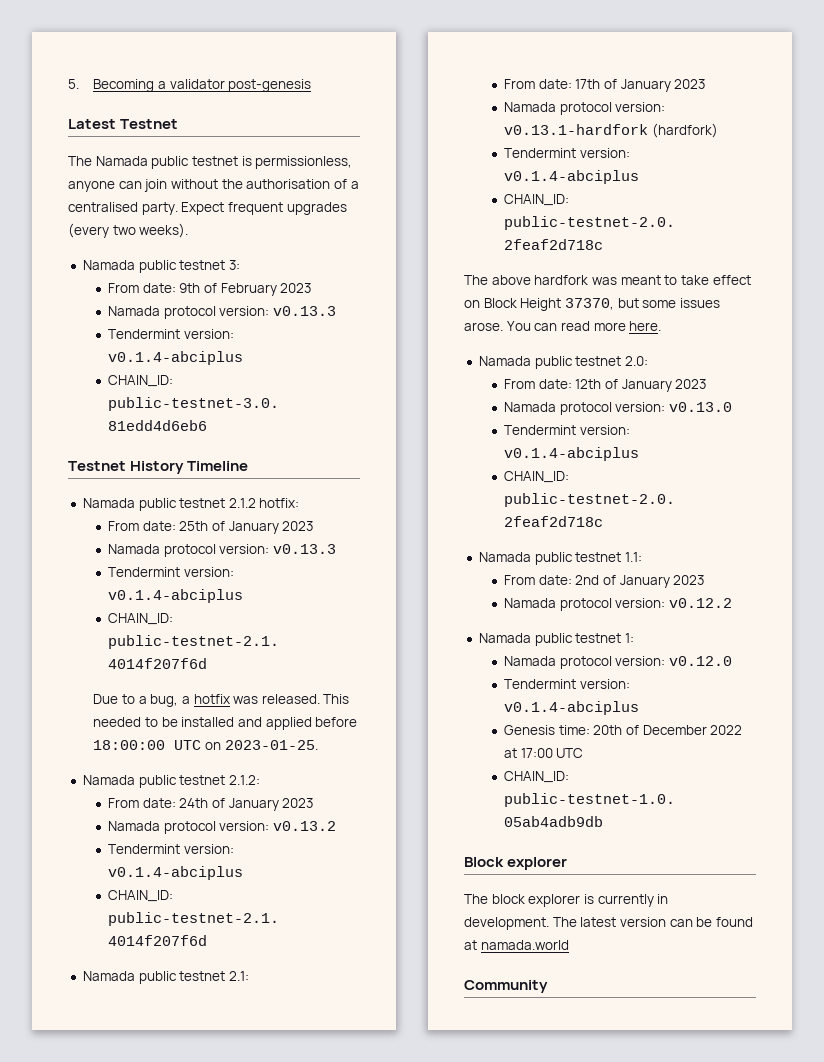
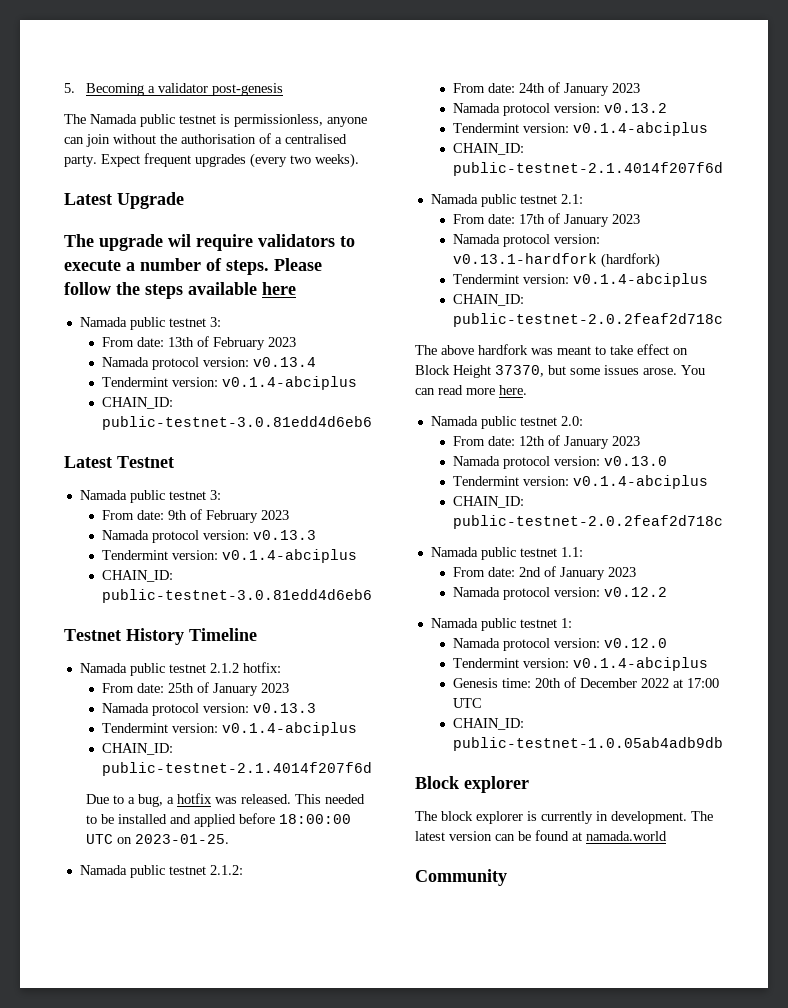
- Latest Testnet
+ Latest Upgrade
+ The upgrade wil require validators to execute a number of steps. Please follow the steps available here
+ Namada public testnet 3:
+ From date: 13th of February 2023
+ Namada protocol version: v0.13.4
+ Tendermint version: v0.1.4-abciplus
+ CHAIN_ID: public-testnet-3.0.81edd4d6eb6
+ Latest Testnet

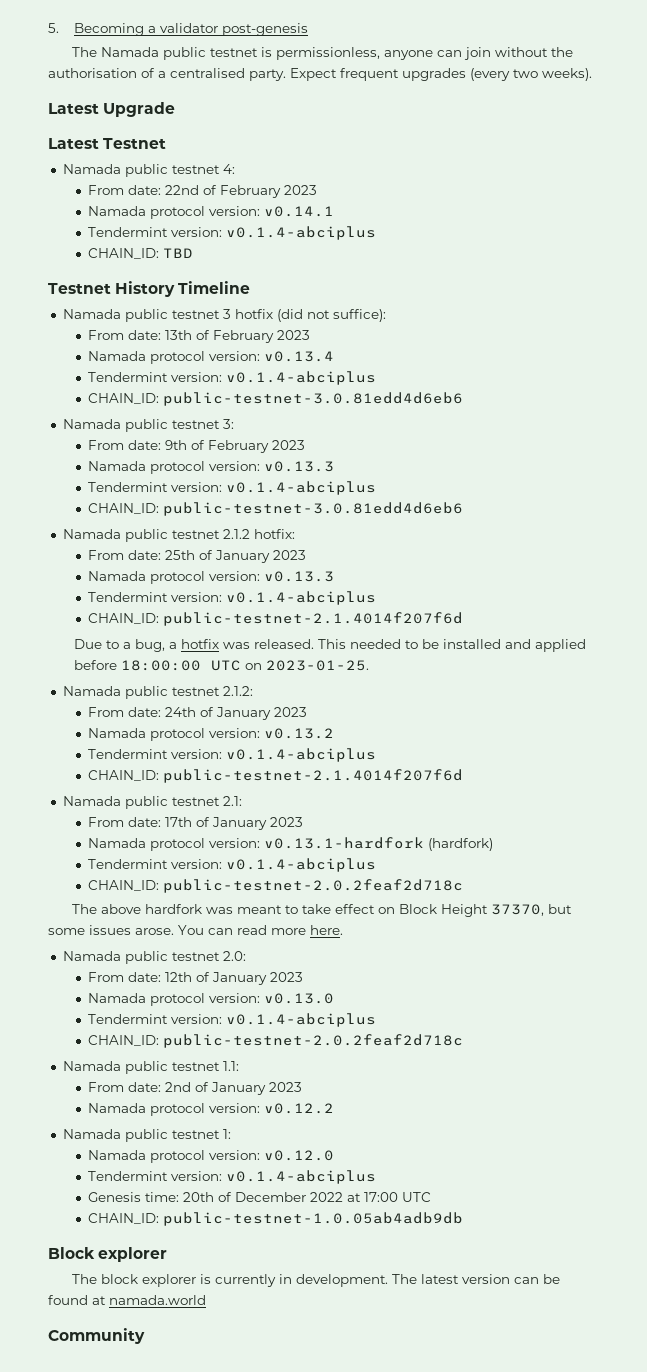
- The upgrade wil require validators to execute a number of steps. Please follow the steps available here
- Namada public testnet 3:
+ Latest Testnet
+ Namada public testnet 4:
+ From date: 22nd of February 2023
+ Namada protocol version: v0.14.1
+ Tendermint version: v0.1.4-abciplus
+ CHAIN_ID: TBD
+ Testnet History Timeline
+ Namada public testnet 3 hotfix (did not suffice):
- Latest Testnet
- Testnet History Timeline

